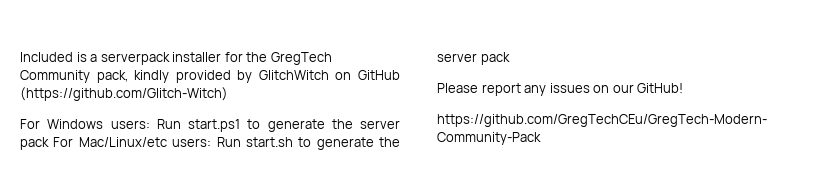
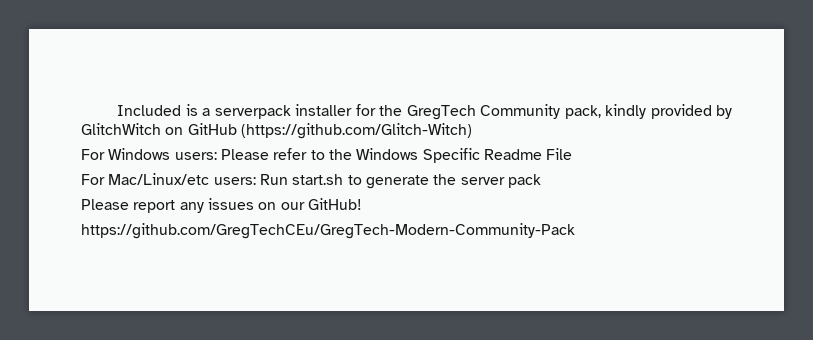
- For Windows users: Run start.ps1 to generate the server pack For Mac/Linux/etc users: Run start.sh to generate the server pack
+ For Windows users: Please refer to the Windows Specific Readme File
+ For Mac/Linux/etc users: Run start.sh to generate the server pack

